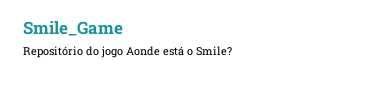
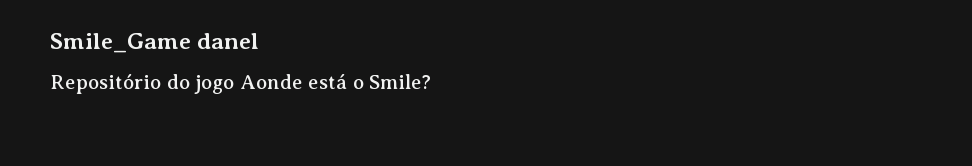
- Smile_Game
+ Smile_Game danel

